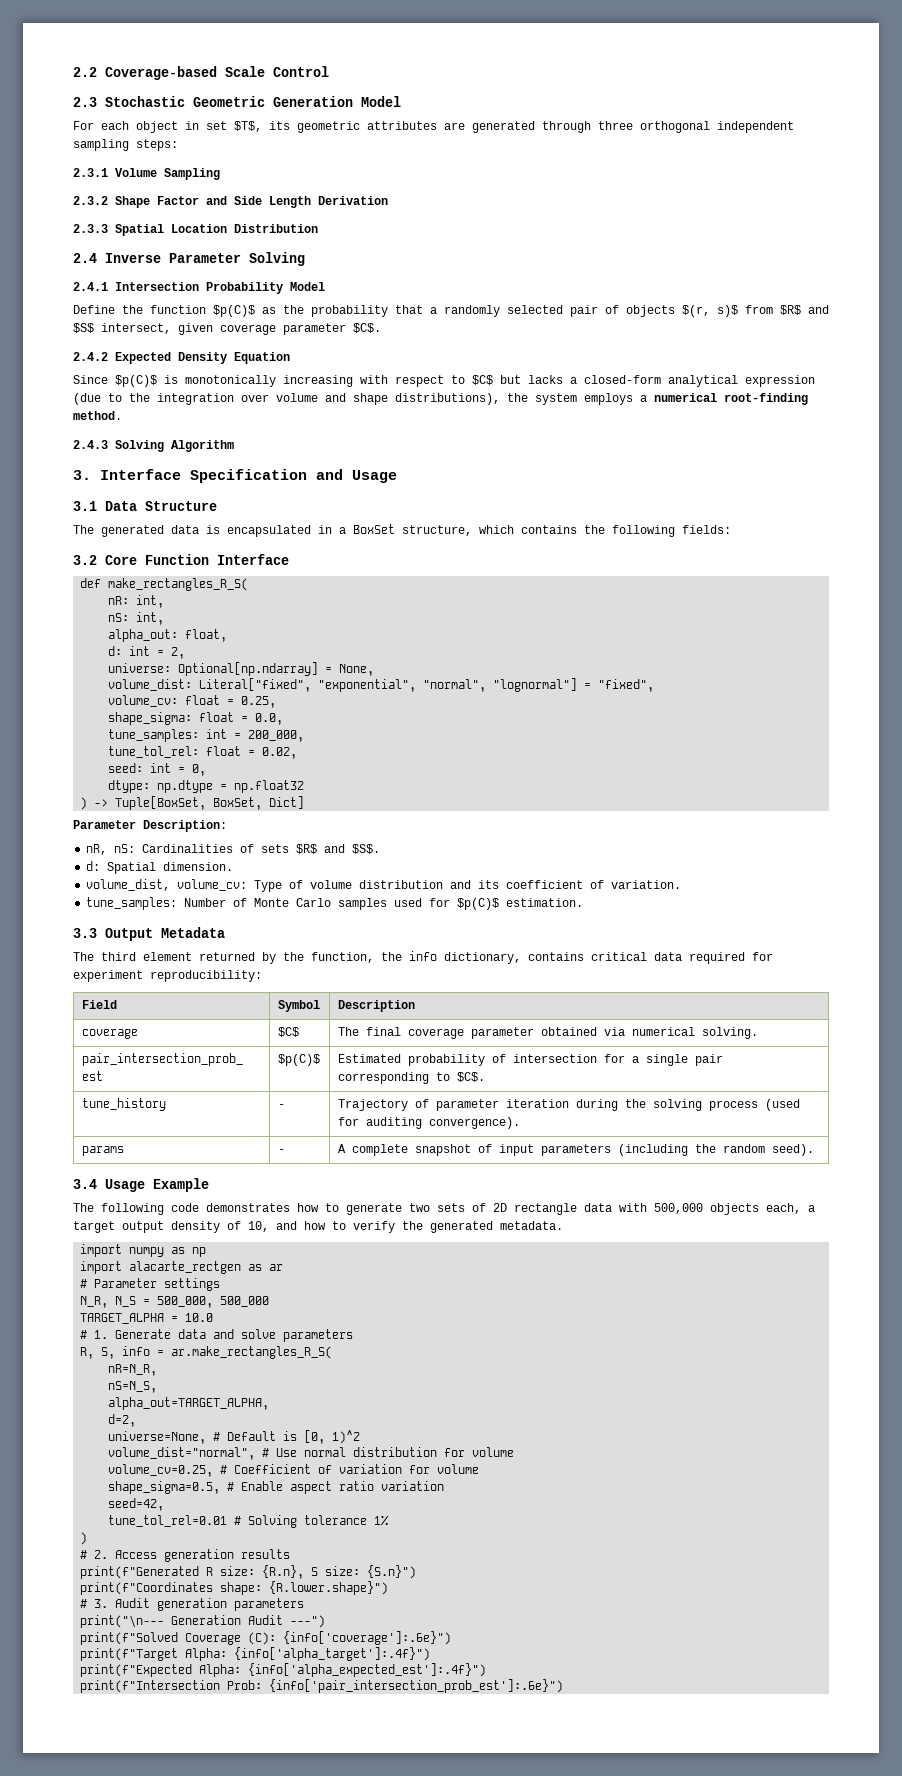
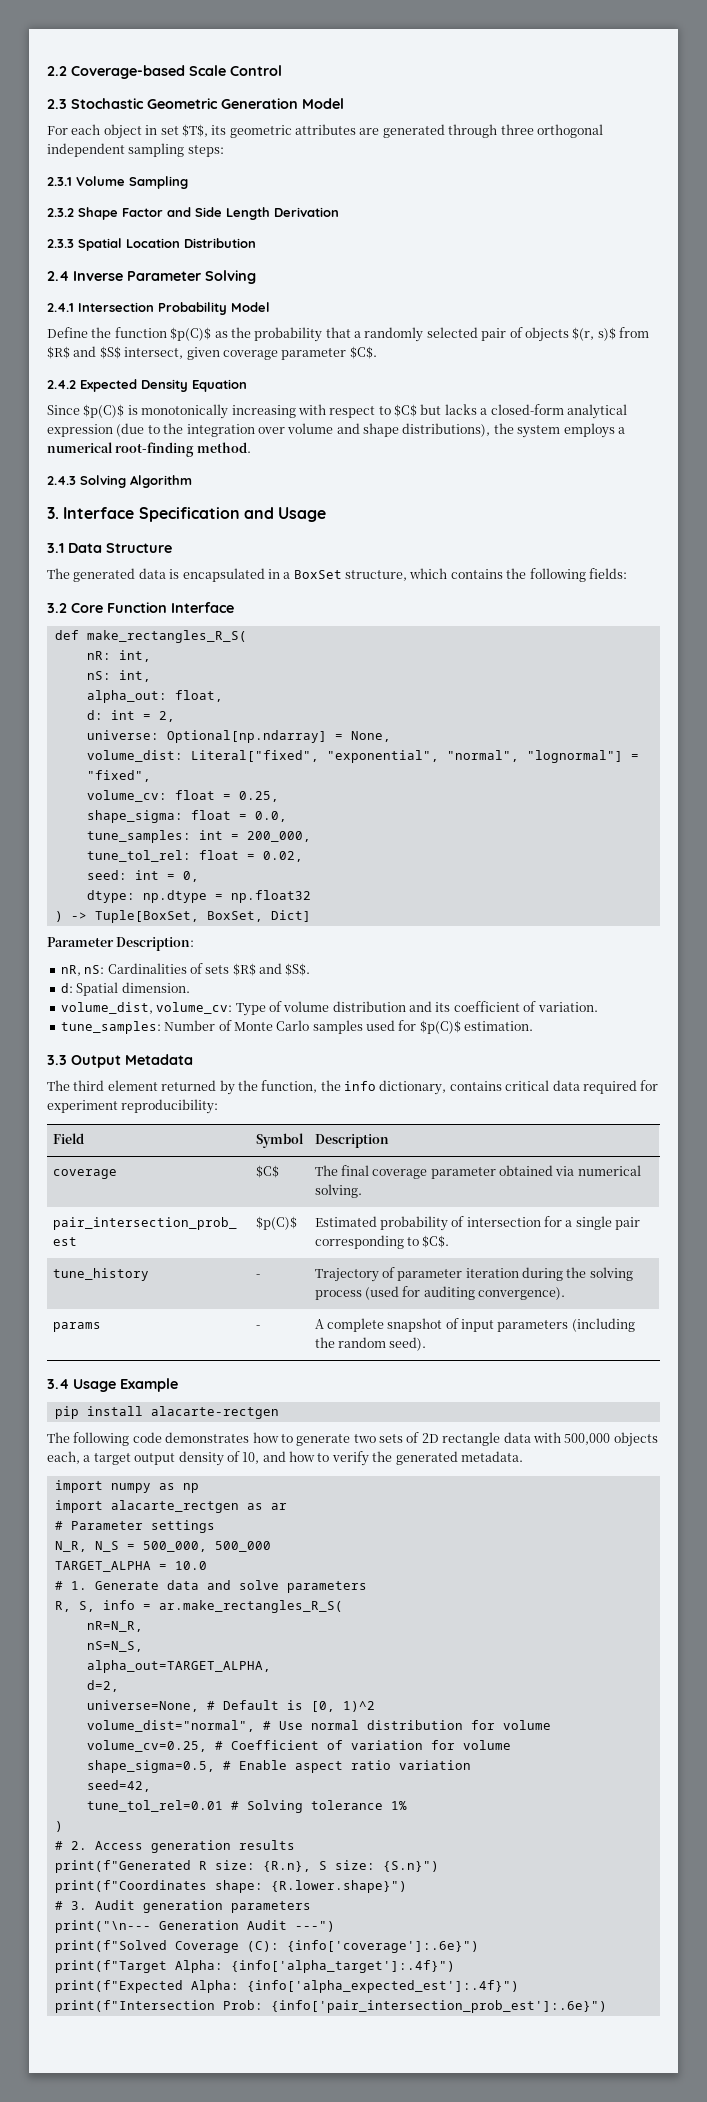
+ pip install alacarte-rectgen

